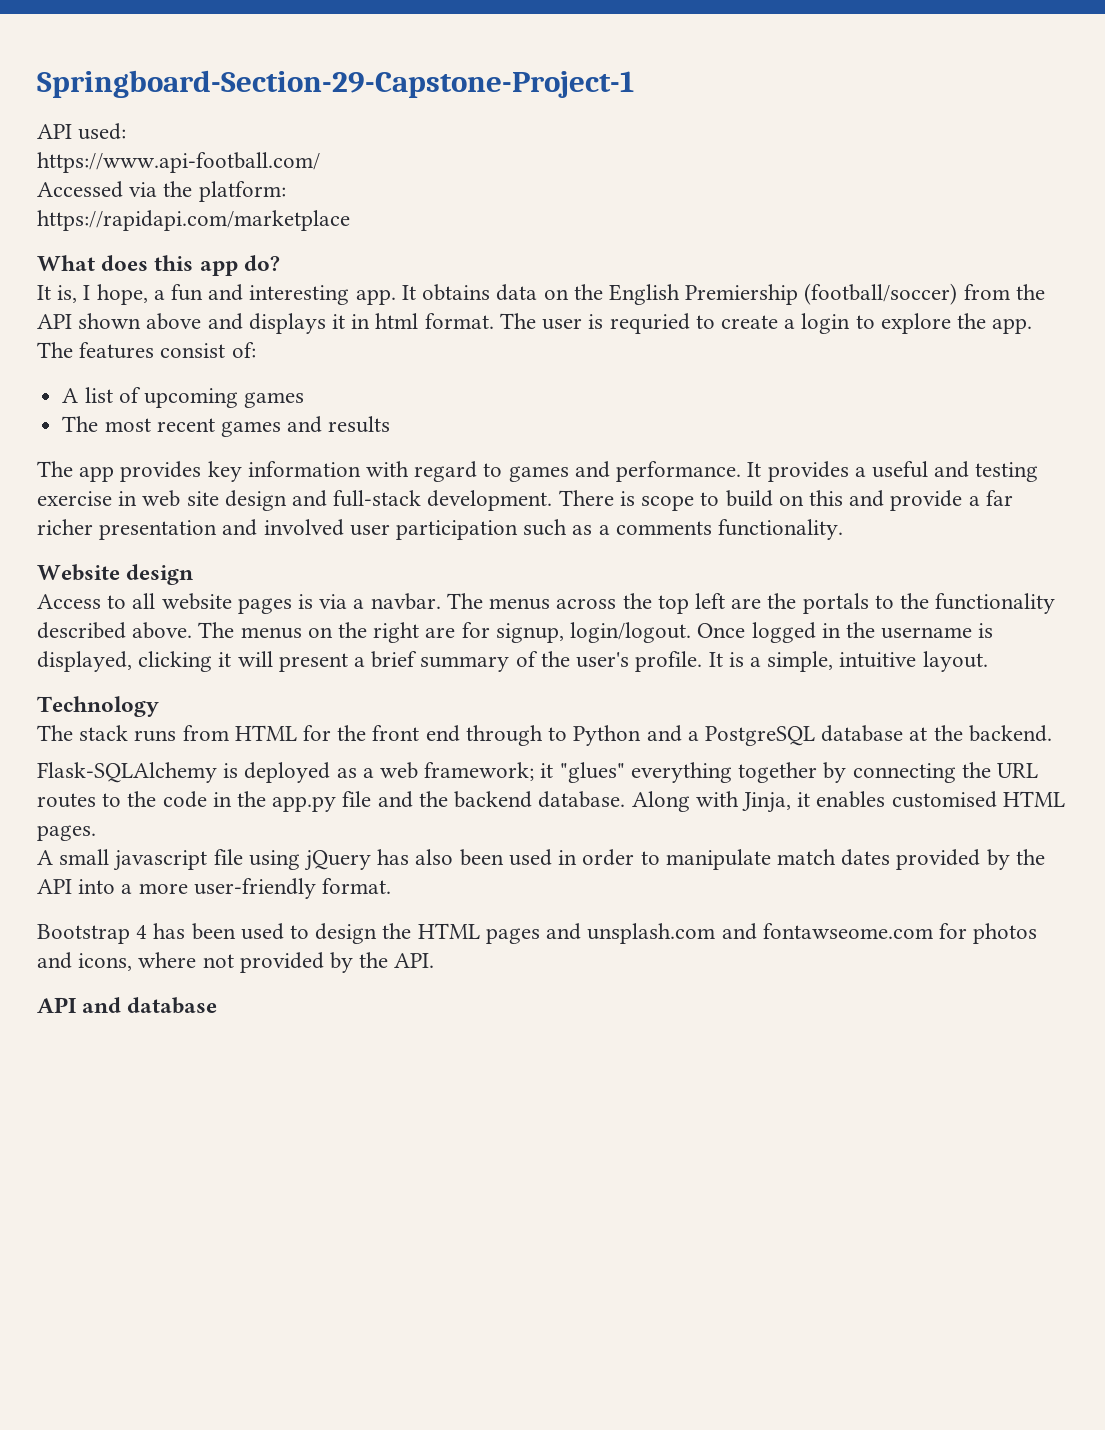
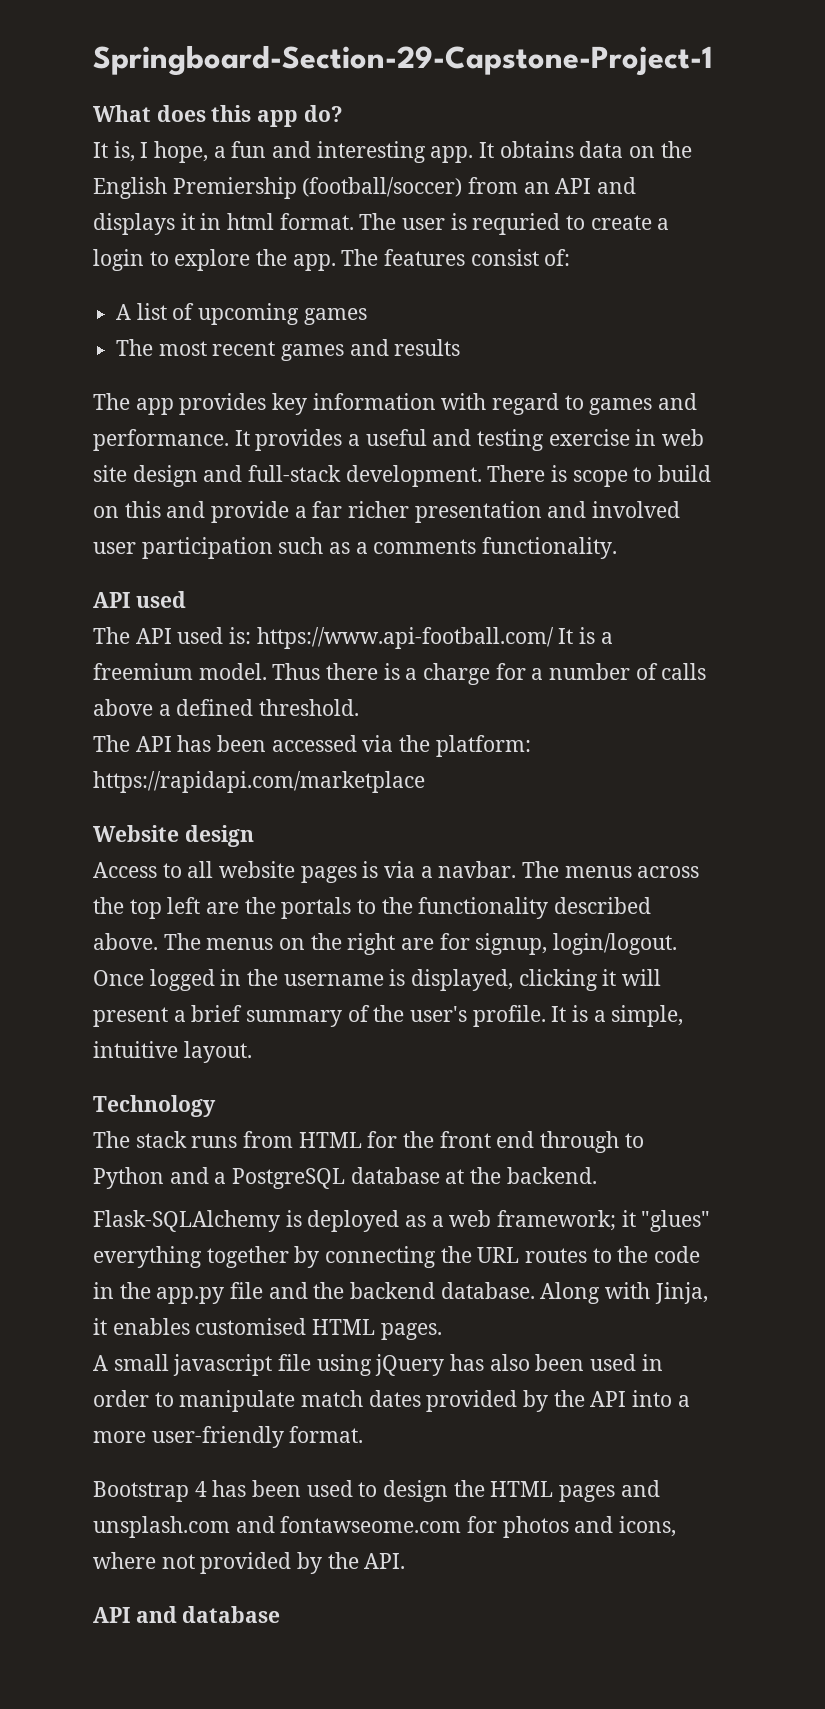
- API used:
- https://www.api-football.com/
- Accessed via the platform:
- https://rapidapi.com/marketplace
- It obtains data on the English Premiership (football/soccer) from the API shown above and displays it in html format.
+ It obtains data on the English Premiership (football/soccer) from an API and displays it in html format.
  There is scope to build on this and provide a far richer presentation and involved user participation such as a comments functionality.
+ API used
+ The API used is: https://www.api-football.com/ It is a freemium model. Thus there is a charge for a number of calls above a defined threshold.
+ The API has been accessed via the platform: https://rapidapi.com/marketplace

